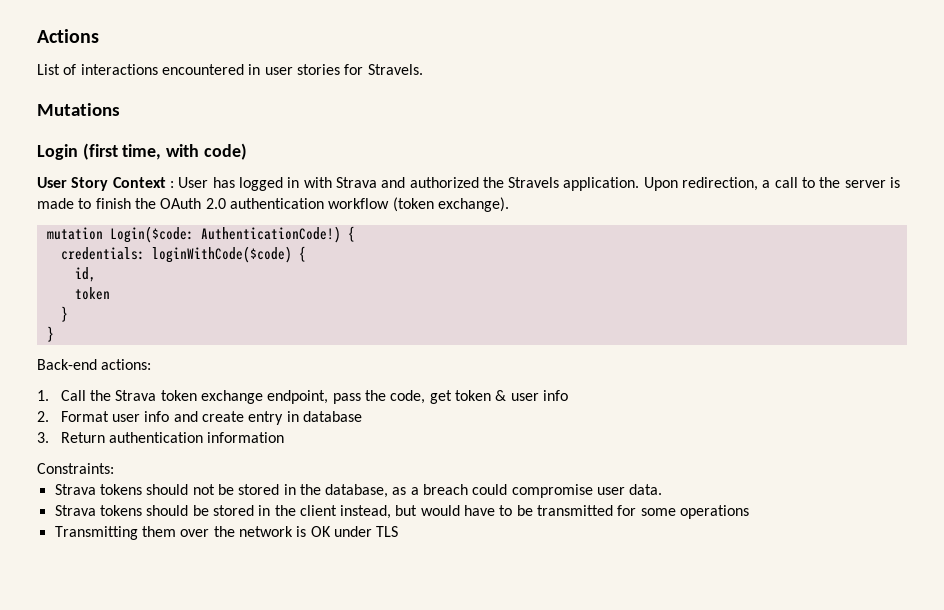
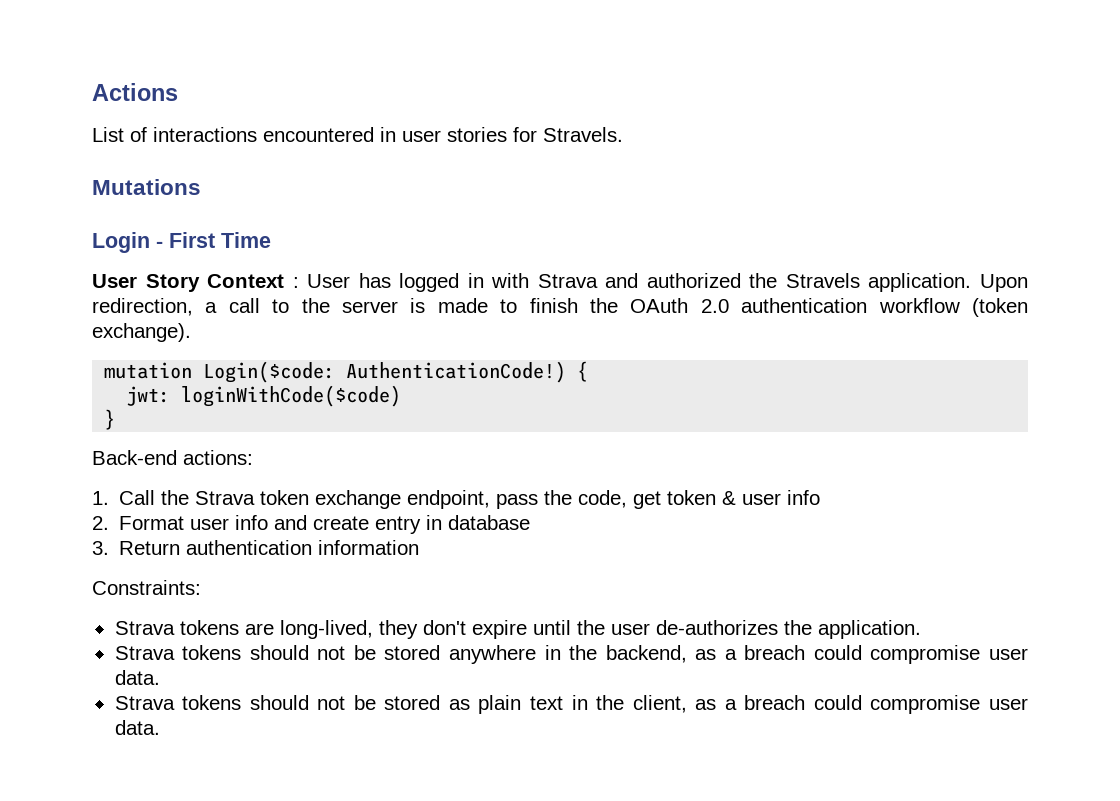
- Login (first time, with code)
+ Login - First Time
- credentials: loginWithCode($code) {
- id,
- token
- }
+ jwt: loginWithCode($code)
- Strava tokens should not be stored in the database, as a breach could compromise user data.
+ Strava tokens are long-lived, they don't expire until the user de-authorizes the application.
+ Strava tokens should not be stored anywhere in the backend, as a breach could compromise user data.
- Strava tokens should be stored in the client instead, but would have to be transmitted for some operations
- Transmitting them over the network is OK under TLS
+ Strava tokens should not be stored as plain text in the client, as a breach could compromise user data.

